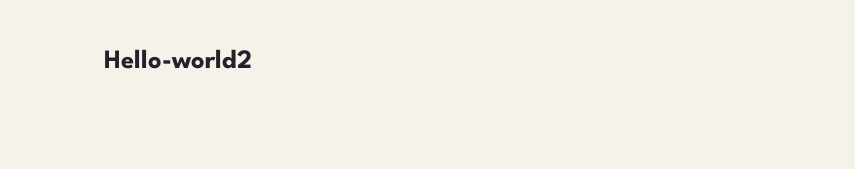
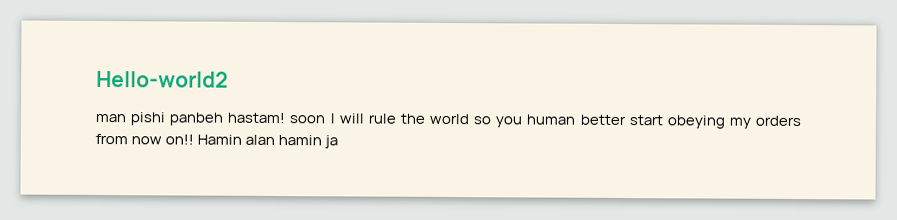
+ man pishi panbeh hastam! soon I will rule the world so you human better start obeying my orders from now on!! Hamin alan hamin ja

